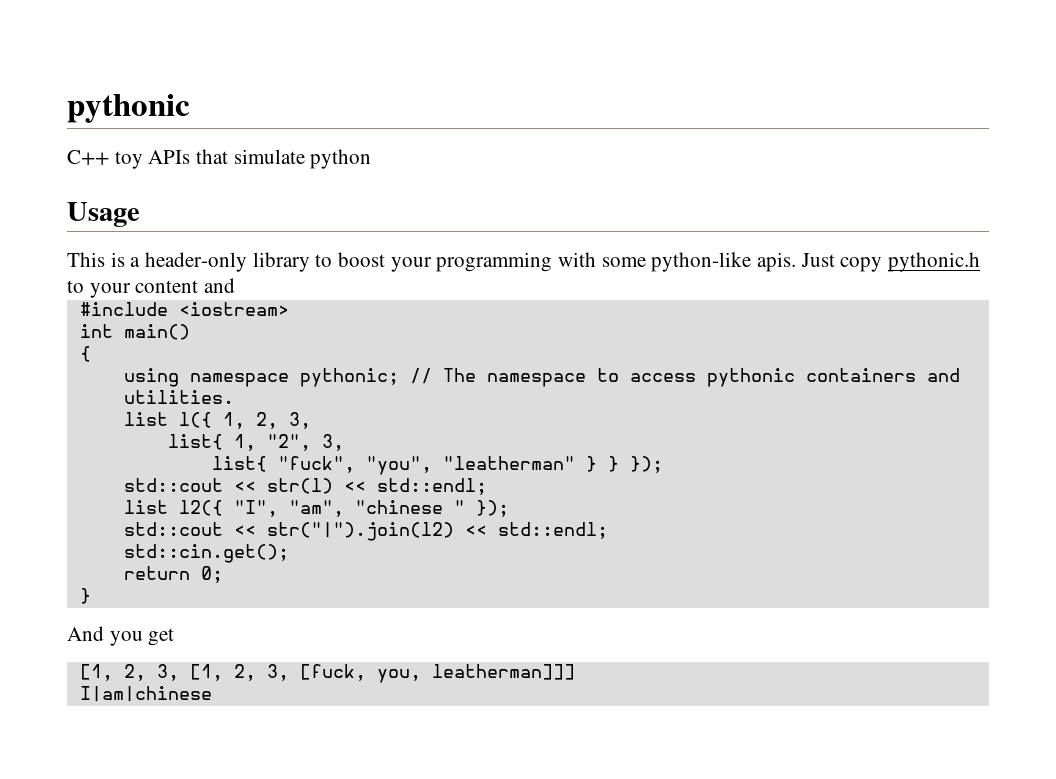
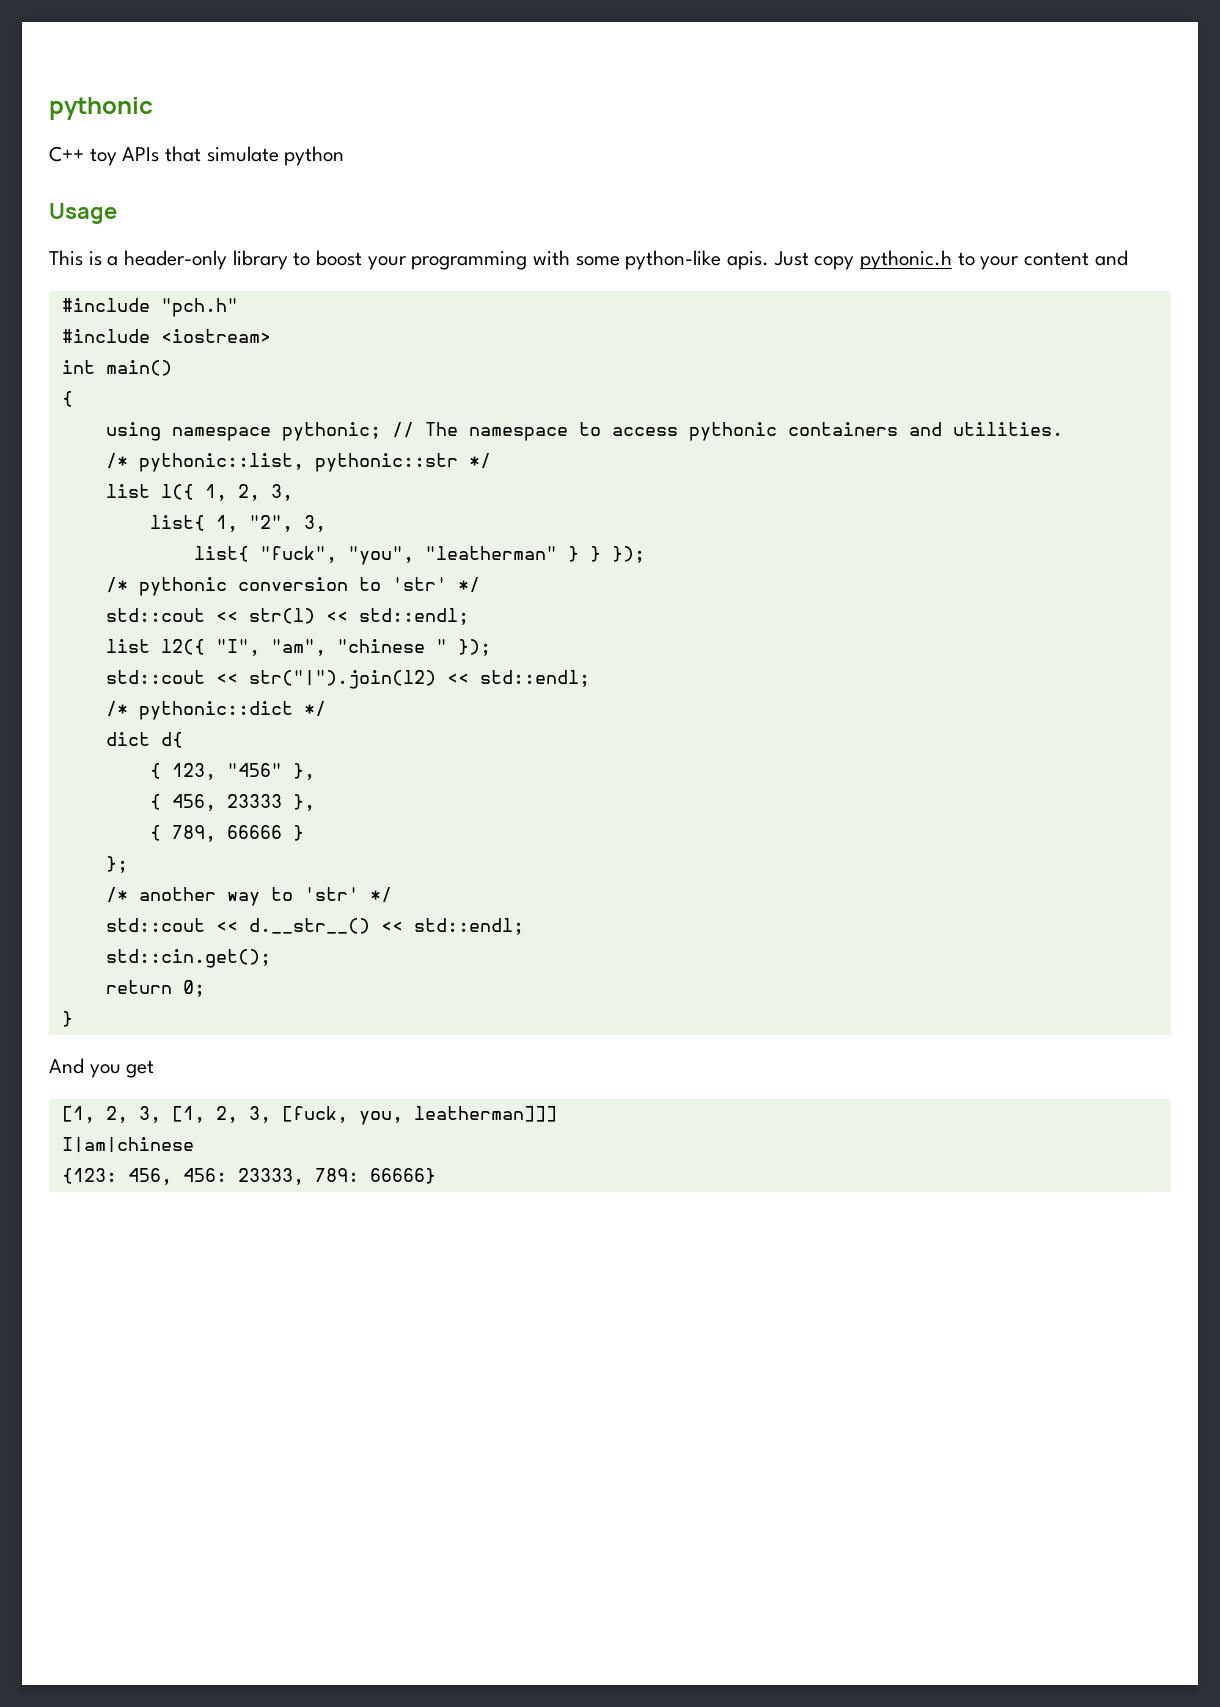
+ #include "pch.h"
+ /* pythonic::list, pythonic::str */
+ /* pythonic conversion to 'str' */
+ /* pythonic::dict */
+ dict d{
+ { 123, "456" },
+ { 456, 23333 },
+ { 789, 66666 }
+ };
+ /* another way to 'str' */
+ std::cout << d.__str__() << std::endl;
+ {123: 456, 456: 23333, 789: 66666}

